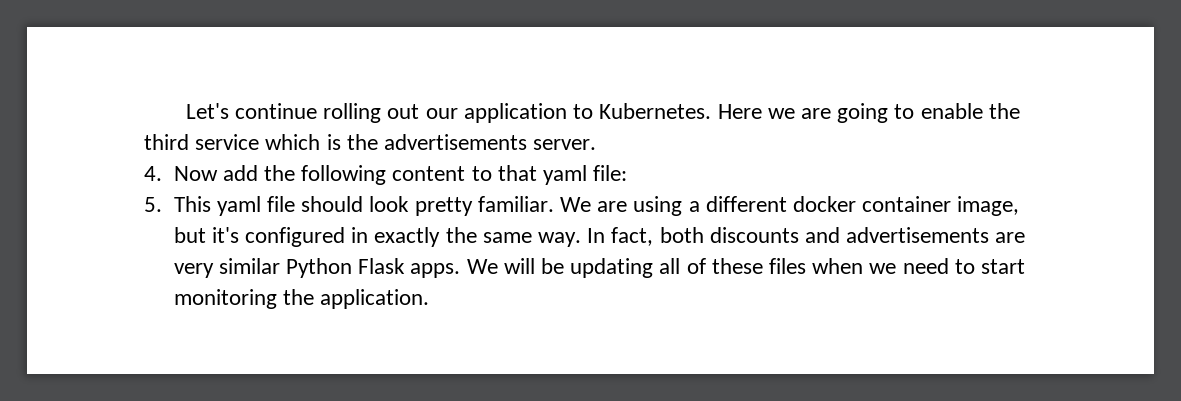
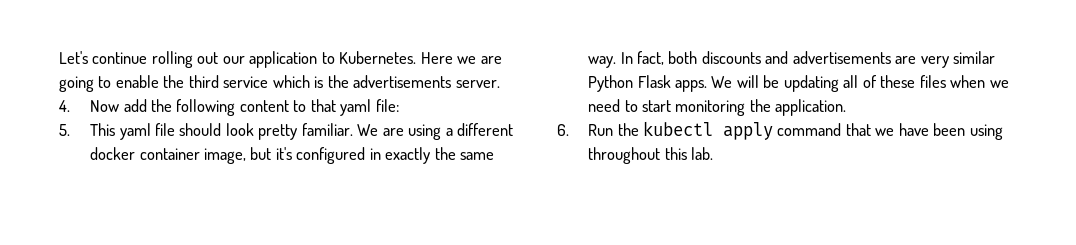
+ 6. Run the kubectl apply command that we have been using throughout this lab.

